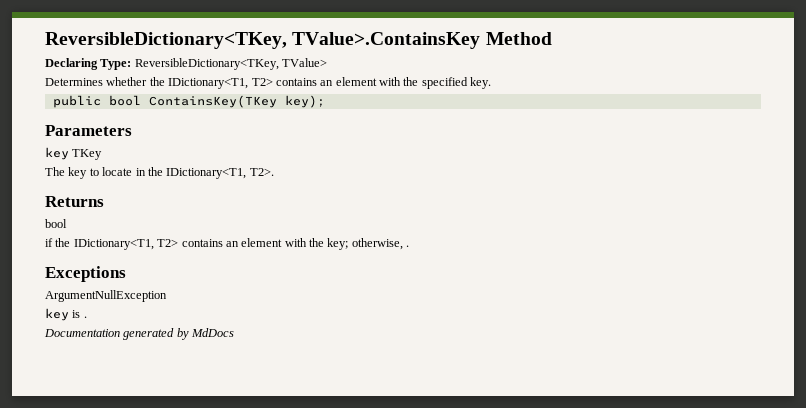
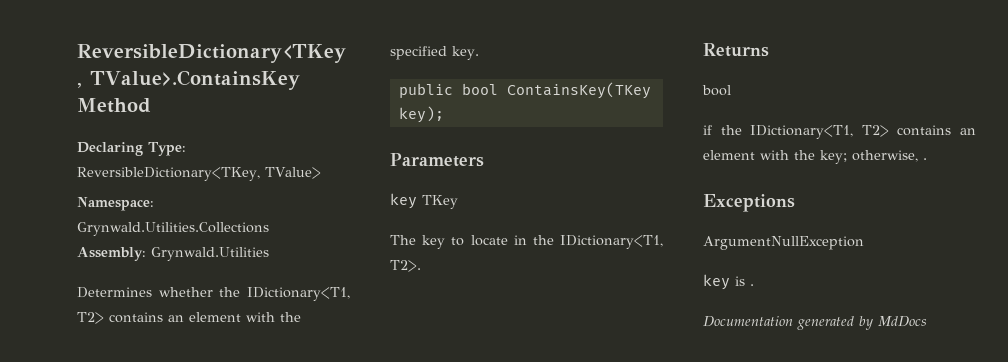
+ Namespace: Grynwald.Utilities.Collections
+ Assembly: Grynwald.Utilities

